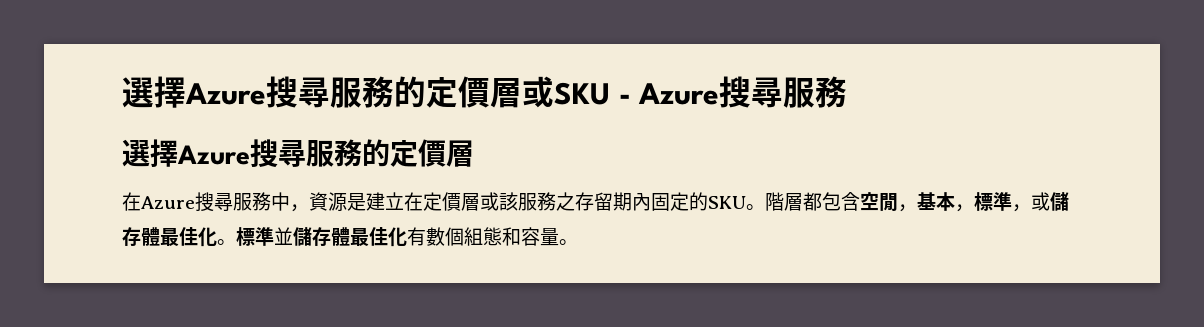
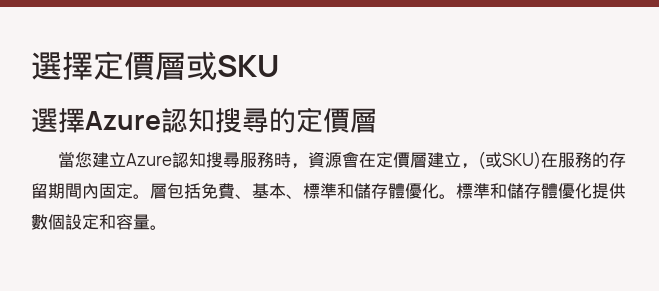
- 選擇Azure搜尋服務的定價層或SKU - Azure搜尋服務
- 選擇Azure搜尋服務的定價層
+ 選擇定價層或SKU
+ 選擇Azure認知搜尋的定價層
- 在Azure搜尋服務中，資源是建立在定價層或該服務之存留期內固定的SKU。階層都包含空閒，基本，標準，或儲存體最佳化。標準並儲存體最佳化有數個組態和容量。
+ 當您建立Azure認知搜尋服務時，資源會在定價層建立，(或SKU)在服務的存留期間內固定。層包括免費、基本、標準和儲存體優化。標準和儲存體優化提供數個設定和容量。

